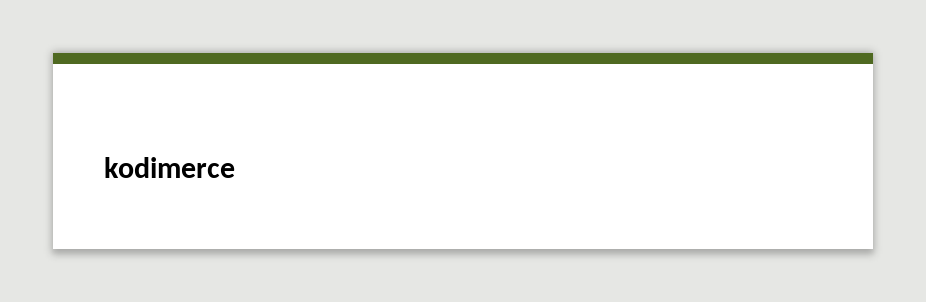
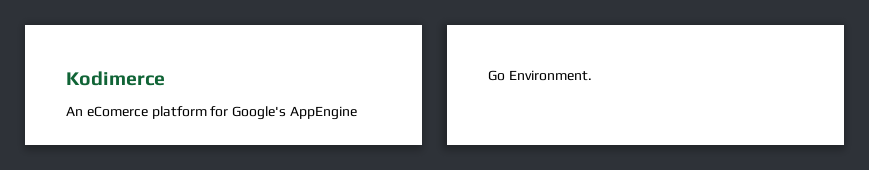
- kodimerce
+ Kodimerce
+ An eComerce platform for Google's AppEngine Go Environment.

